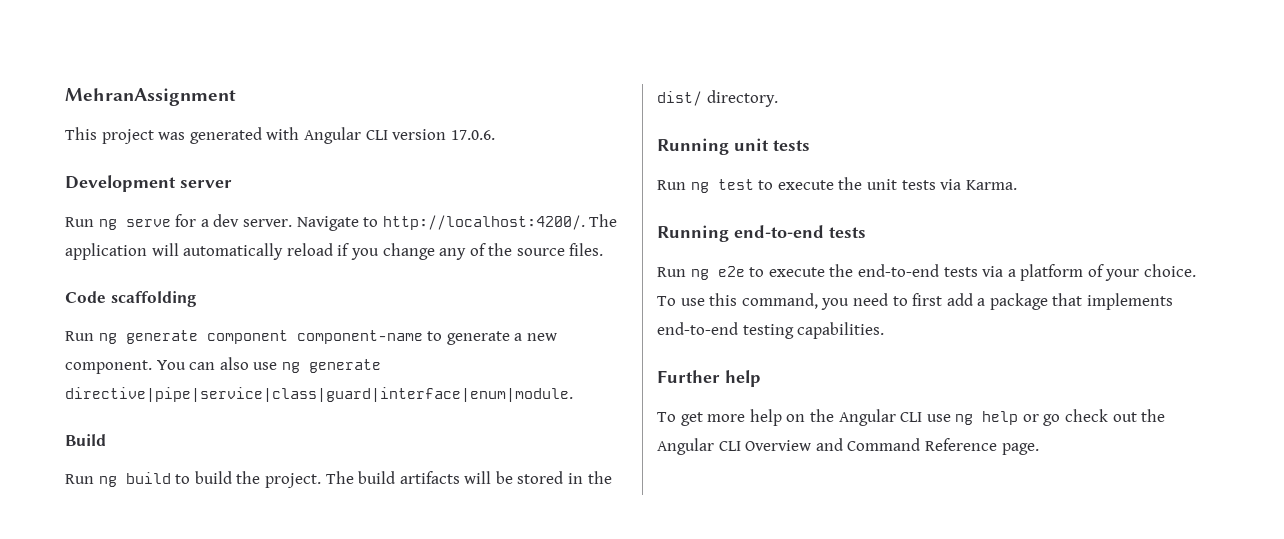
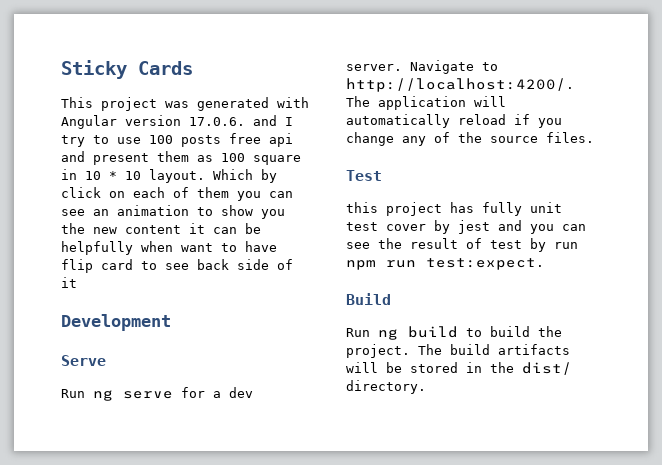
- MehranAssignment
+ Sticky Cards
- This project was generated with Angular CLI version 17.0.6.
+ This project was generated with Angular version 17.0.6. and I try to use 100 posts free api and present them as 100 square in 10 * 10 layout. Which by click on each of them you can see an animation to show you the new content it can be helpfully when want to have flip card to see back side of it
- Development server
+ Development
+ Serve
- Code scaffolding
- Run ng generate component component-name to generate a new component. You can also use ng generate directive|pipe|service|class|guard|interface|enum|module.
+ Test
+ this project has fully unit test cover by jest and you can see the result of test by run npm run test:expect.
- Running unit tests
- Run ng test to execute the unit tests via Karma.
- Running end-to-end tests
- Run ng e2e to execute the end-to-end tests via a platform of your choice. To use this command, you need to first add a package that implements end-to-end testing capabilities.
- Further help
- To get more help on the Angular CLI use ng help or go check out the Angular CLI Overview and Command Reference page.

